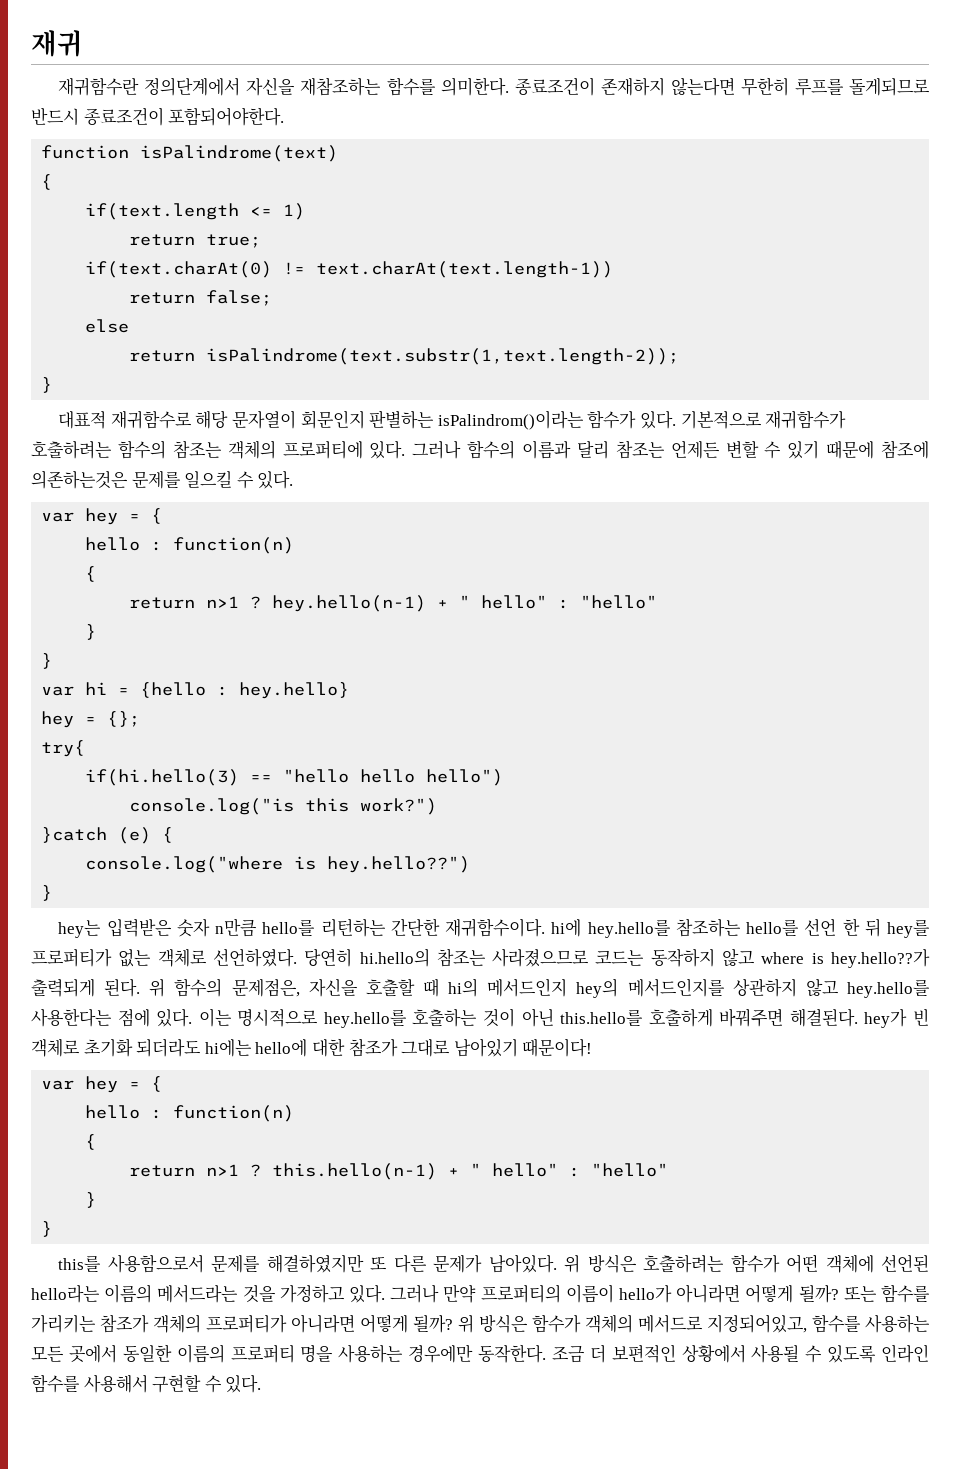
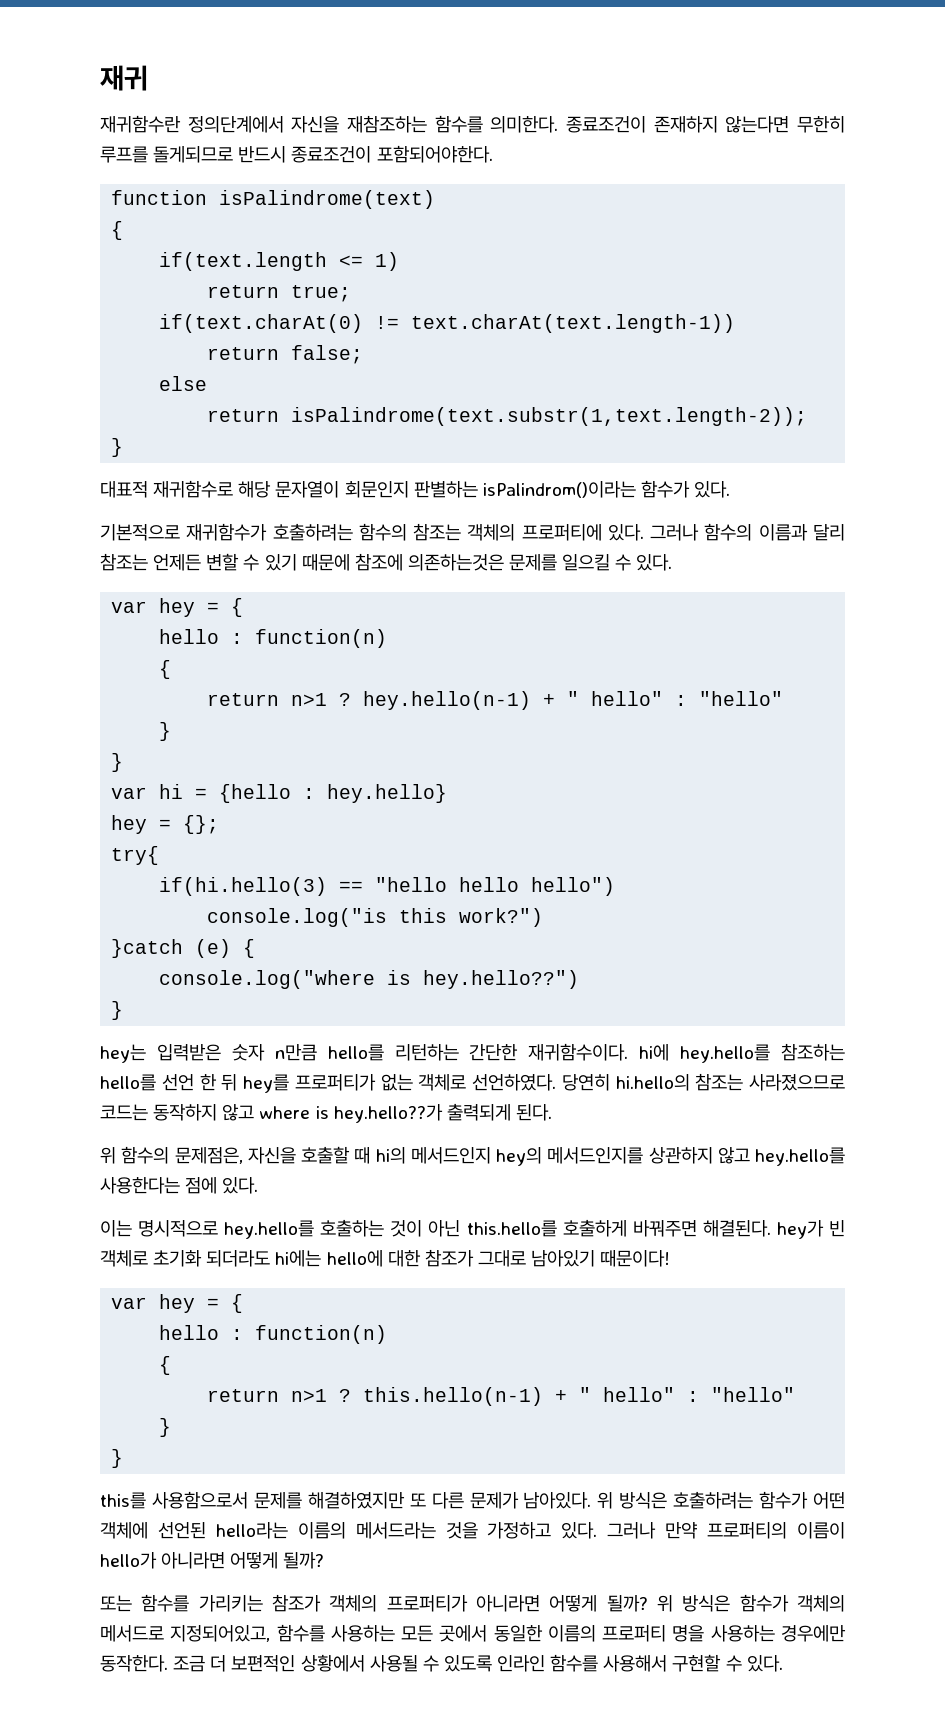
- 대표적 재귀함수로 해당 문자열이 회문인지 판별하는 isPalindrom()이라는 함수가 있다. 기본적으로 재귀함수가 호출하려는 함수의 참조는 객체의 프로퍼티에 있다.
+ 대표적 재귀함수로 해당 문자열이 회문인지 판별하는 isPalindrom()이라는 함수가 있다.
+ 기본적으로 재귀함수가 호출하려는 함수의 참조는 객체의 프로퍼티에 있다.
- 당연히 hi.hello의 참조는 사라졌으므로 코드는 동작하지 않고 where is hey.hello??가 출력되게 된다. 위 함수의 문제점은, 자신을 호출할 때 hi의 메서드인지 hey의 메서드인지를 상관하지 않고 hey.hello를 사용한다는 점에 있다. 이는 명시적으로 hey.hello를 호출하는 것이 아닌 this.hello를 호출하게 바꿔주면 해결된다. hey가 빈 객체로 초기화 되더라도 hi에는 hello에 대한 참조가 그대로 남아있기 때문이다!
+ 당연히 hi.hello의 참조는 사라졌으므로 코드는 동작하지 않고 where is hey.hello??가 출력되게 된다.
+ 위 함수의 문제점은, 자신을 호출할 때 hi의 메서드인지 hey의 메서드인지를 상관하지 않고 hey.hello를 사용한다는 점에 있다.
+ 이는 명시적으로 hey.hello를 호출하는 것이 아닌 this.hello를 호출하게 바꿔주면 해결된다. hey가 빈 객체로 초기화 되더라도 hi에는 hello에 대한 참조가 그대로 남아있기 때문이다!
- 그러나 만약 프로퍼티의 이름이 hello가 아니라면 어떻게 될까? 또는 함수를 가리키는 참조가 객체의 프로퍼티가 아니라면 어떻게 될까?
+ 그러나 만약 프로퍼티의 이름이 hello가 아니라면 어떻게 될까?
+ 또는 함수를 가리키는 참조가 객체의 프로퍼티가 아니라면 어떻게 될까?

